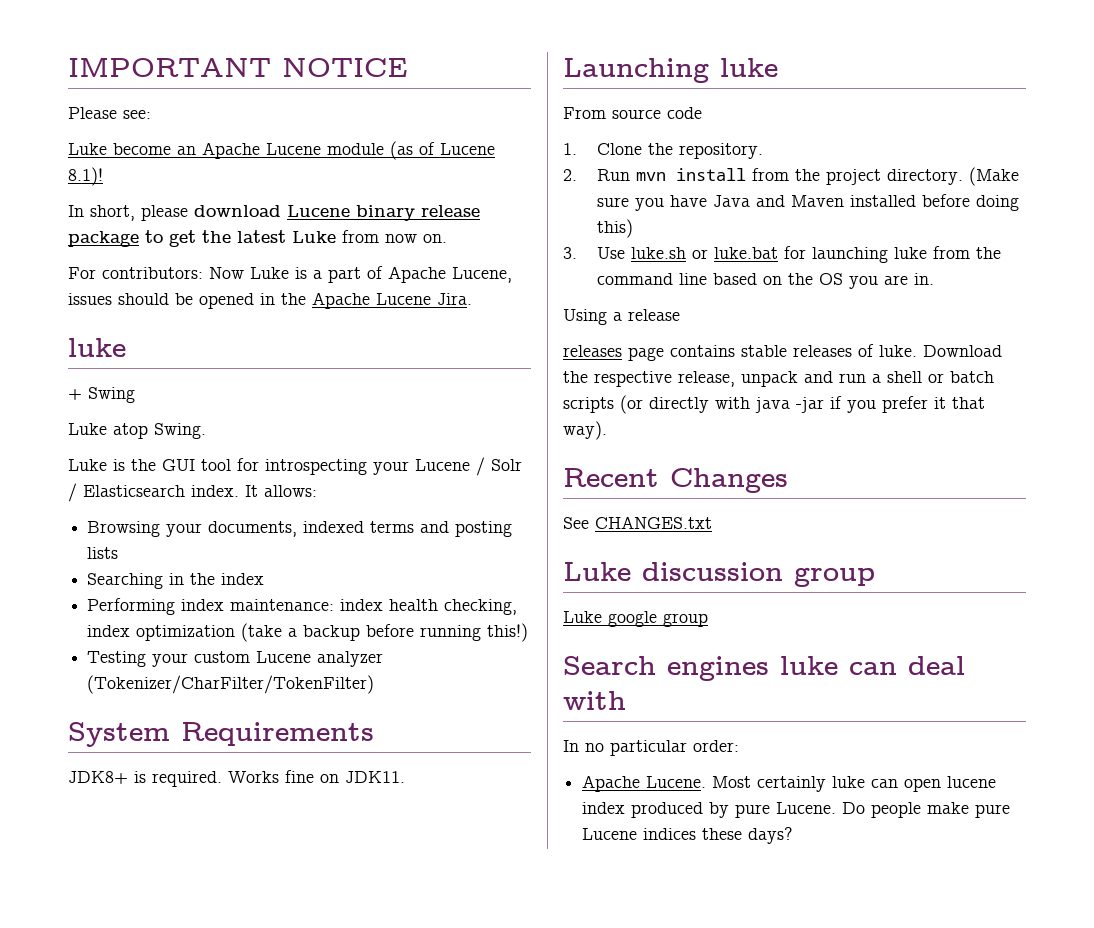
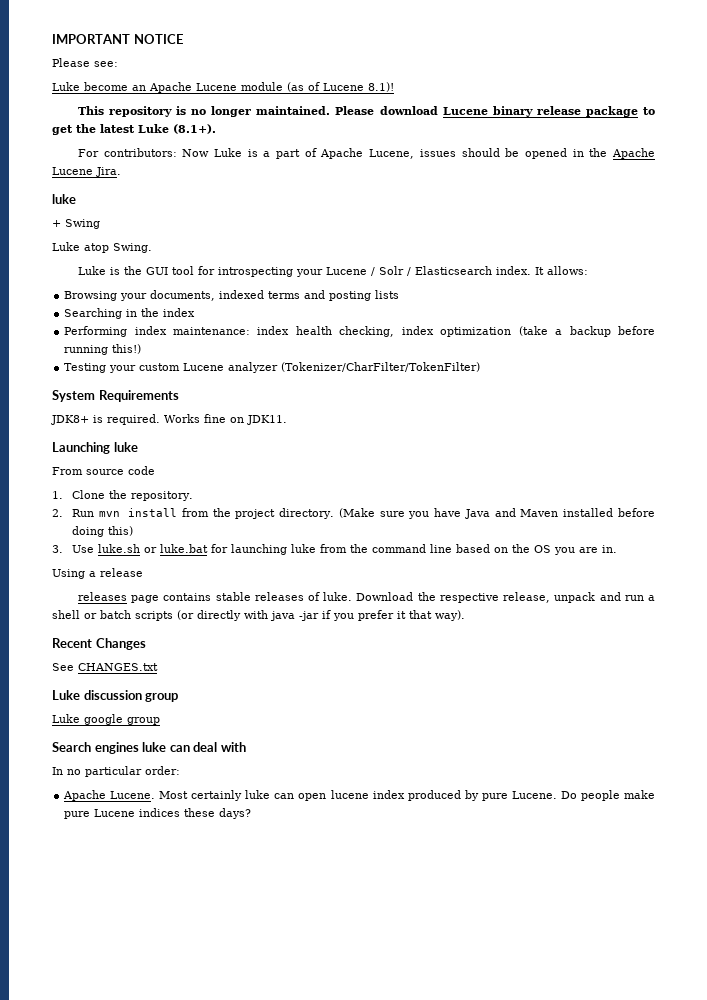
- In short, please download Lucene binary release package to get the latest Luke from now on.
+ This repository is no longer maintained. Please download Lucene binary release package to get the latest Luke (8.1+).

